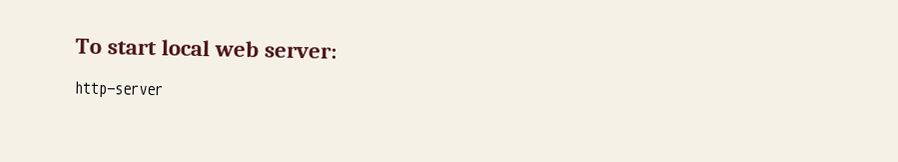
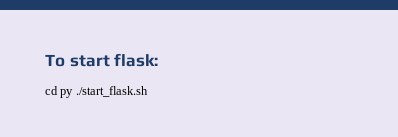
- To start local web server:
- http-server
+ To start flask:
+ cd py ./start_flask.sh

